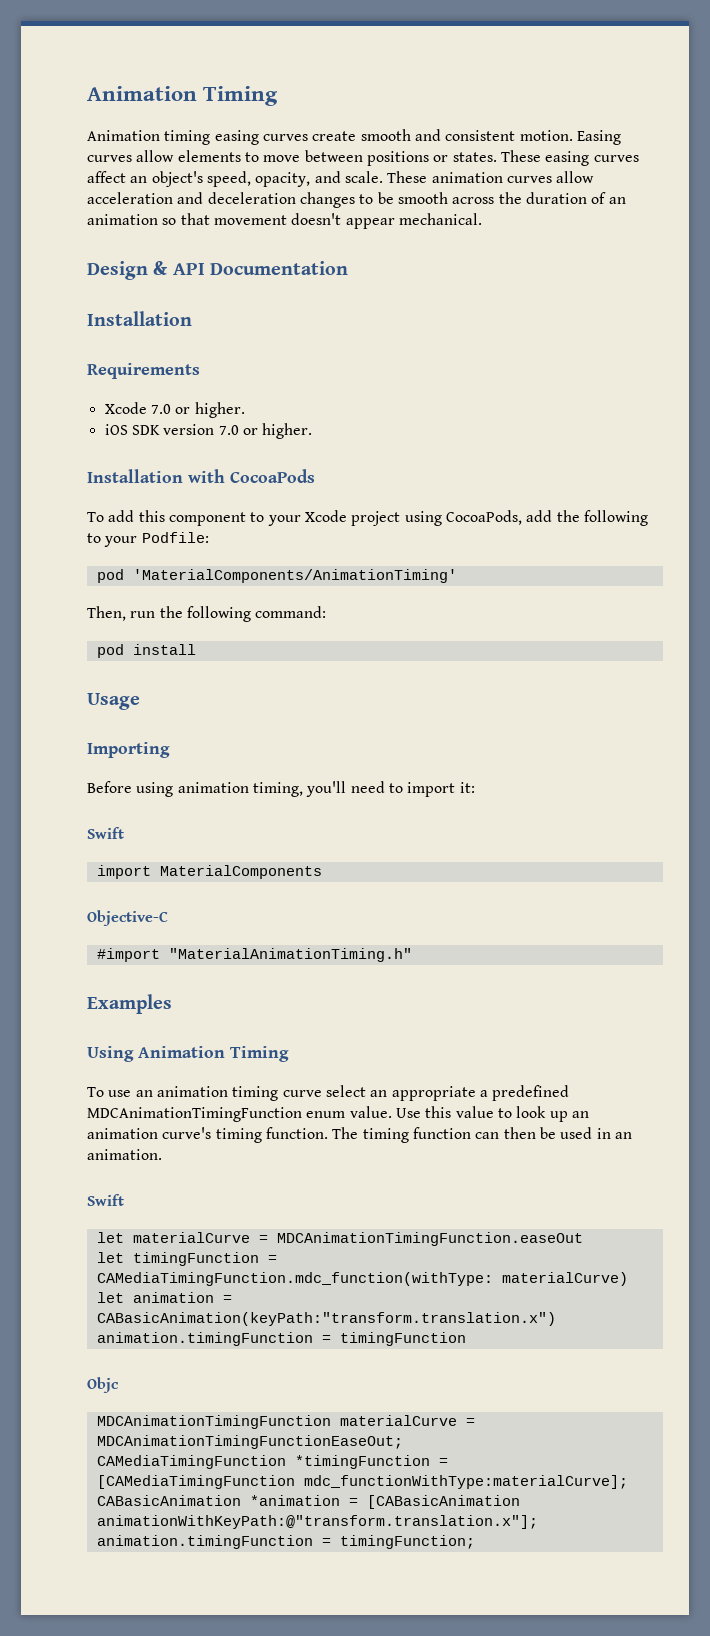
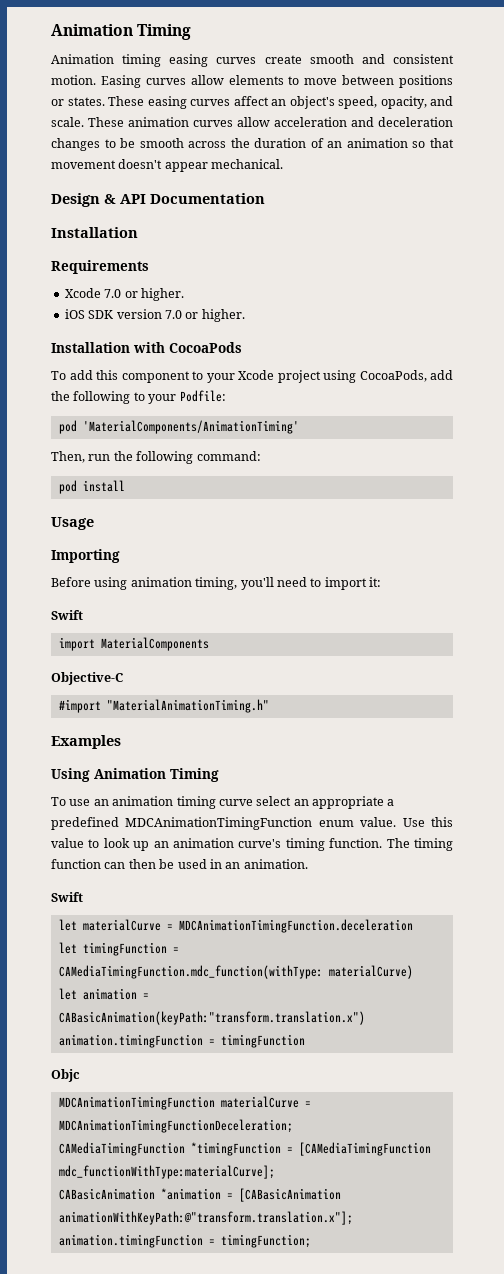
- let materialCurve = MDCAnimationTimingFunction.easeOut
+ let materialCurve = MDCAnimationTimingFunction.deceleration
- MDCAnimationTimingFunction materialCurve = MDCAnimationTimingFunctionEaseOut;
+ MDCAnimationTimingFunction materialCurve = MDCAnimationTimingFunctionDeceleration;

